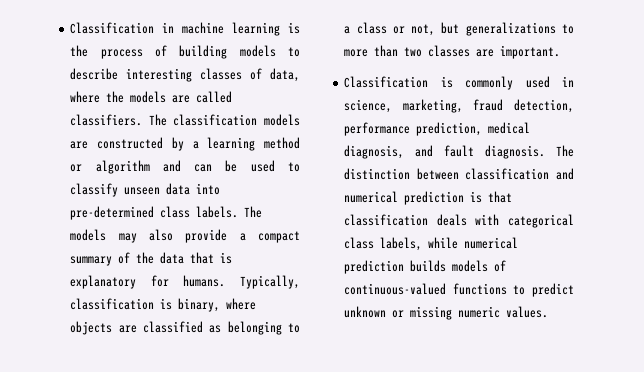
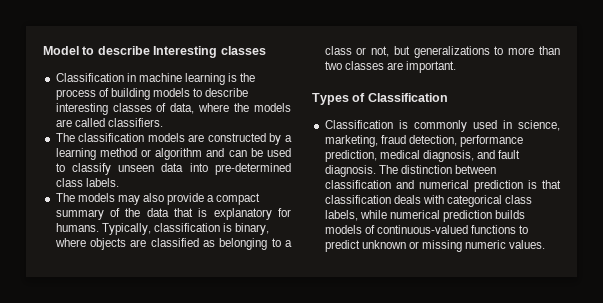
+ Model to describe Interesting classes
- Classification in machine learning is the process of building models to describe interesting classes of data, where the models are called classifiers. The classification models are constructed by a learning method or algorithm and can be used to classify unseen data into pre-determined class labels. The models may also provide a compact summary of the data that is explanatory for humans.
+ Classification in machine learning is the process of building models to describe interesting classes of data, where the models are called classifiers.
+ The classification models are constructed by a learning method or algorithm and can be used to classify unseen data into pre-determined class labels.
+ The models may also provide a compact summary of the data that is explanatory for humans.
+ Types of Classification

